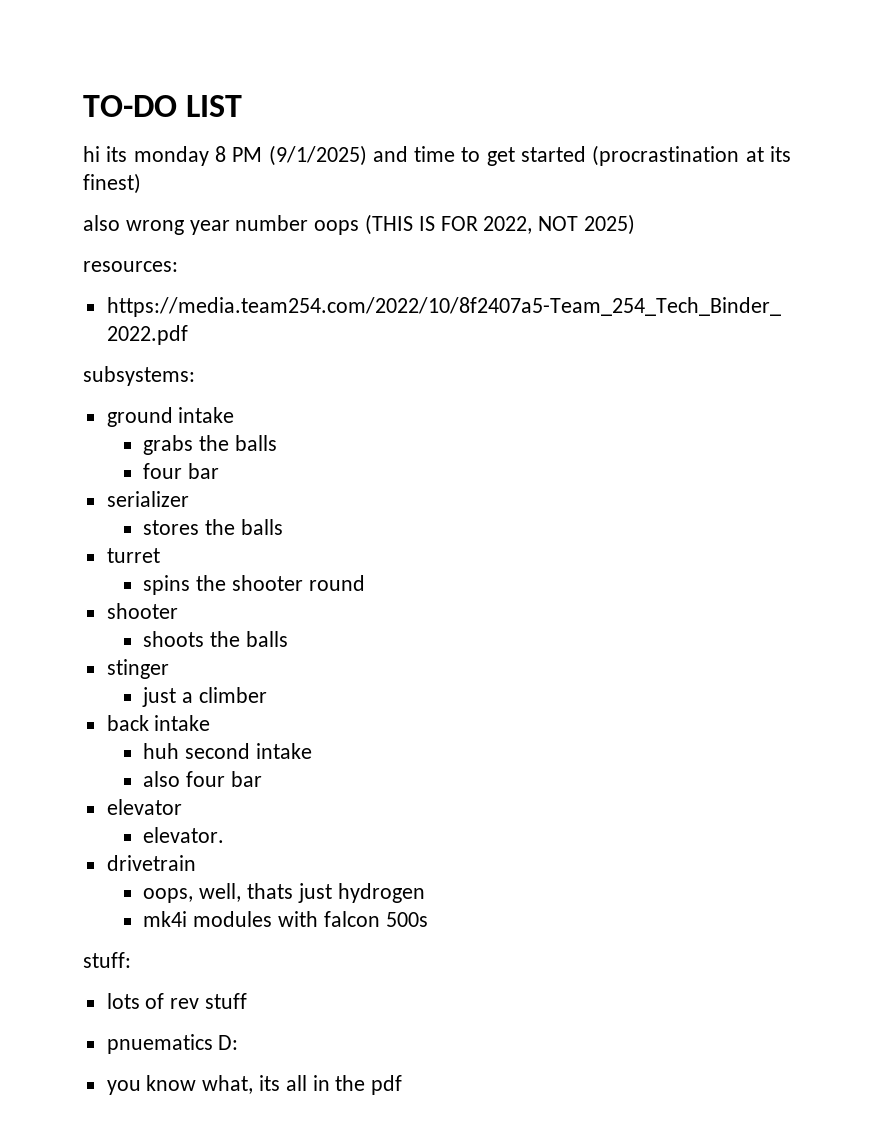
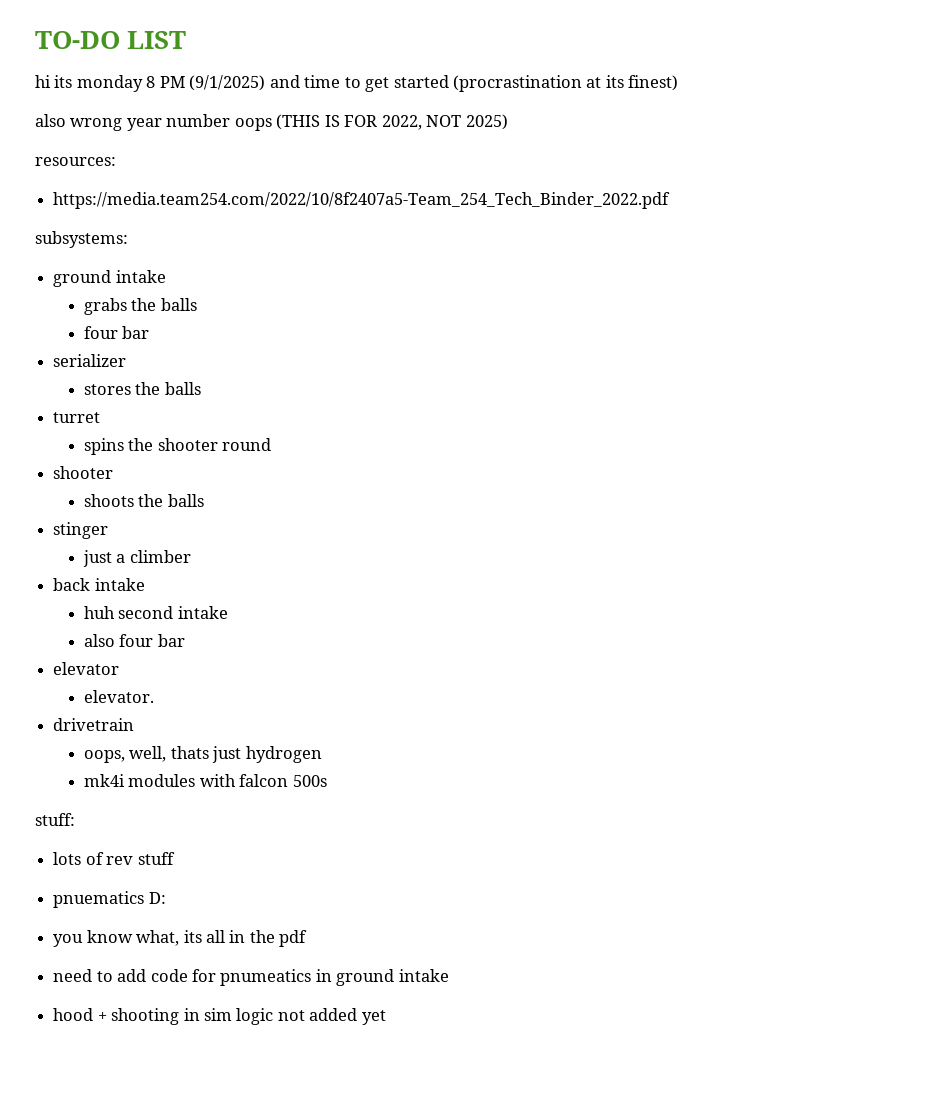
+ need to add code for pnumeatics in ground intake
+ hood + shooting in sim logic not added yet

